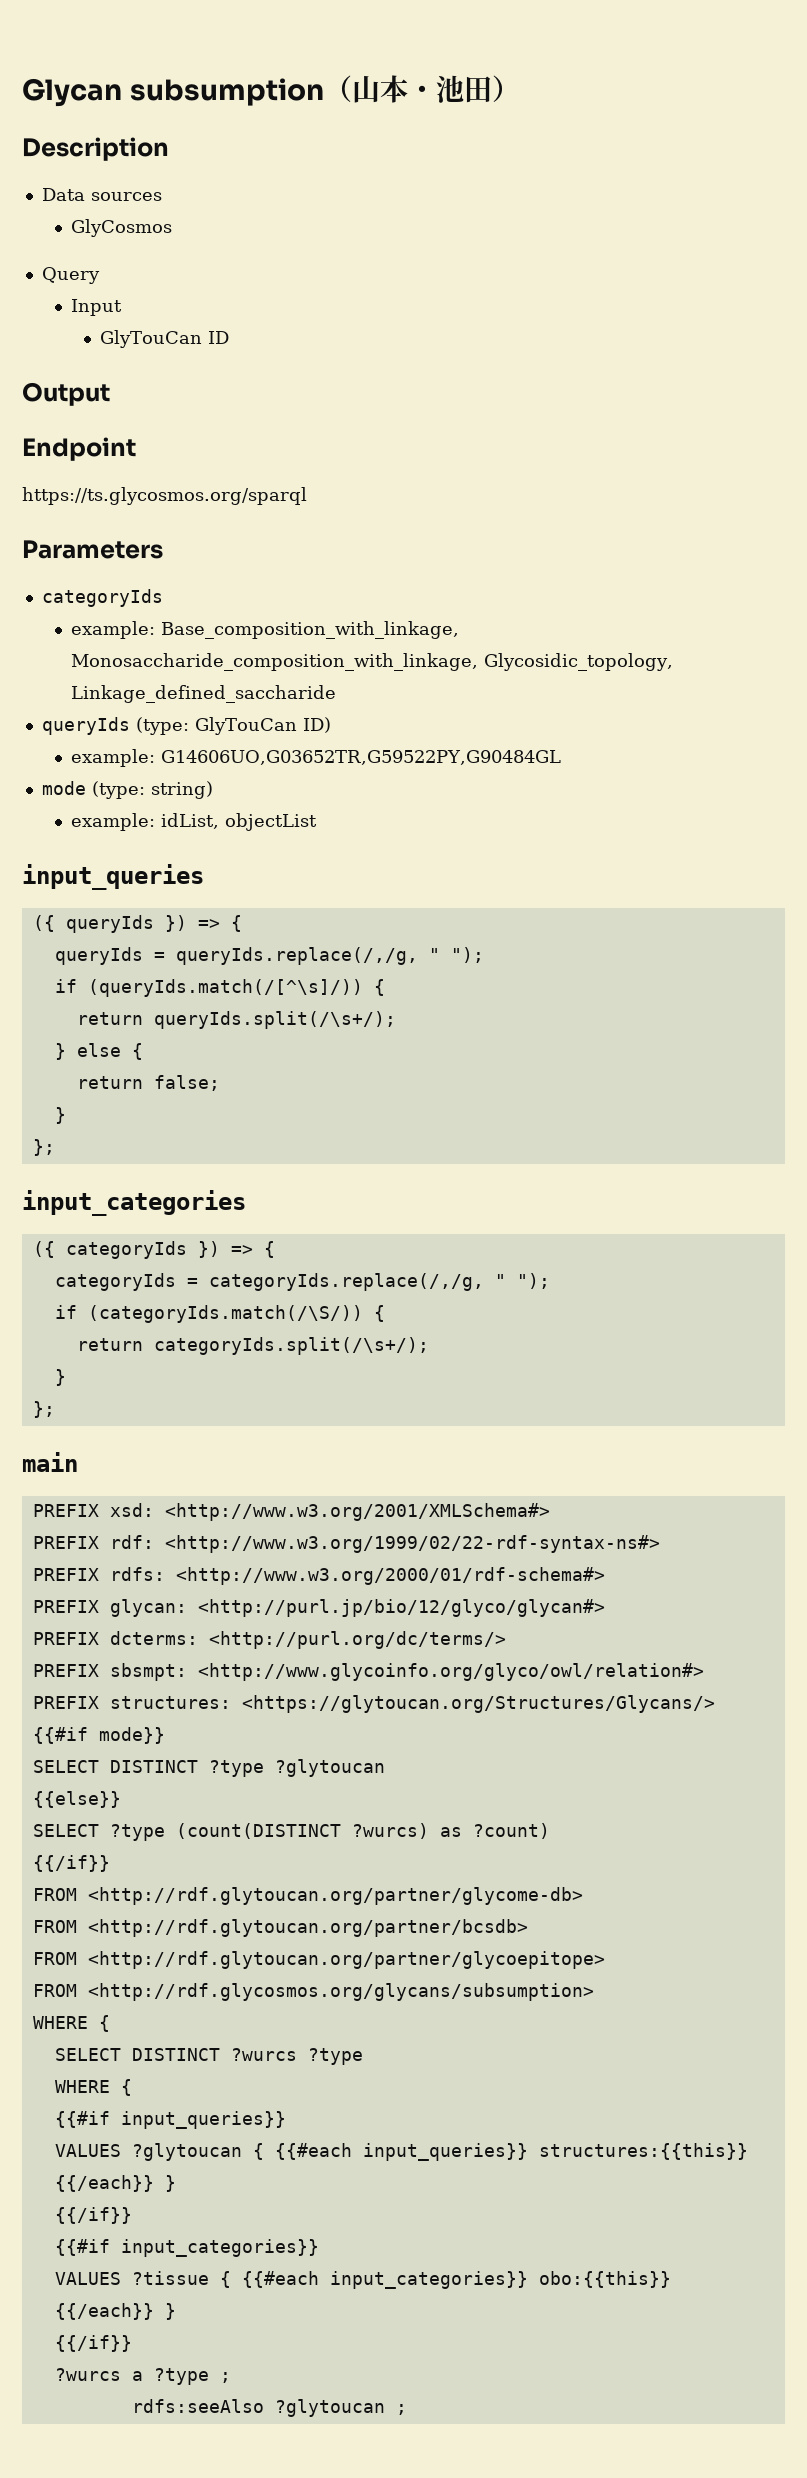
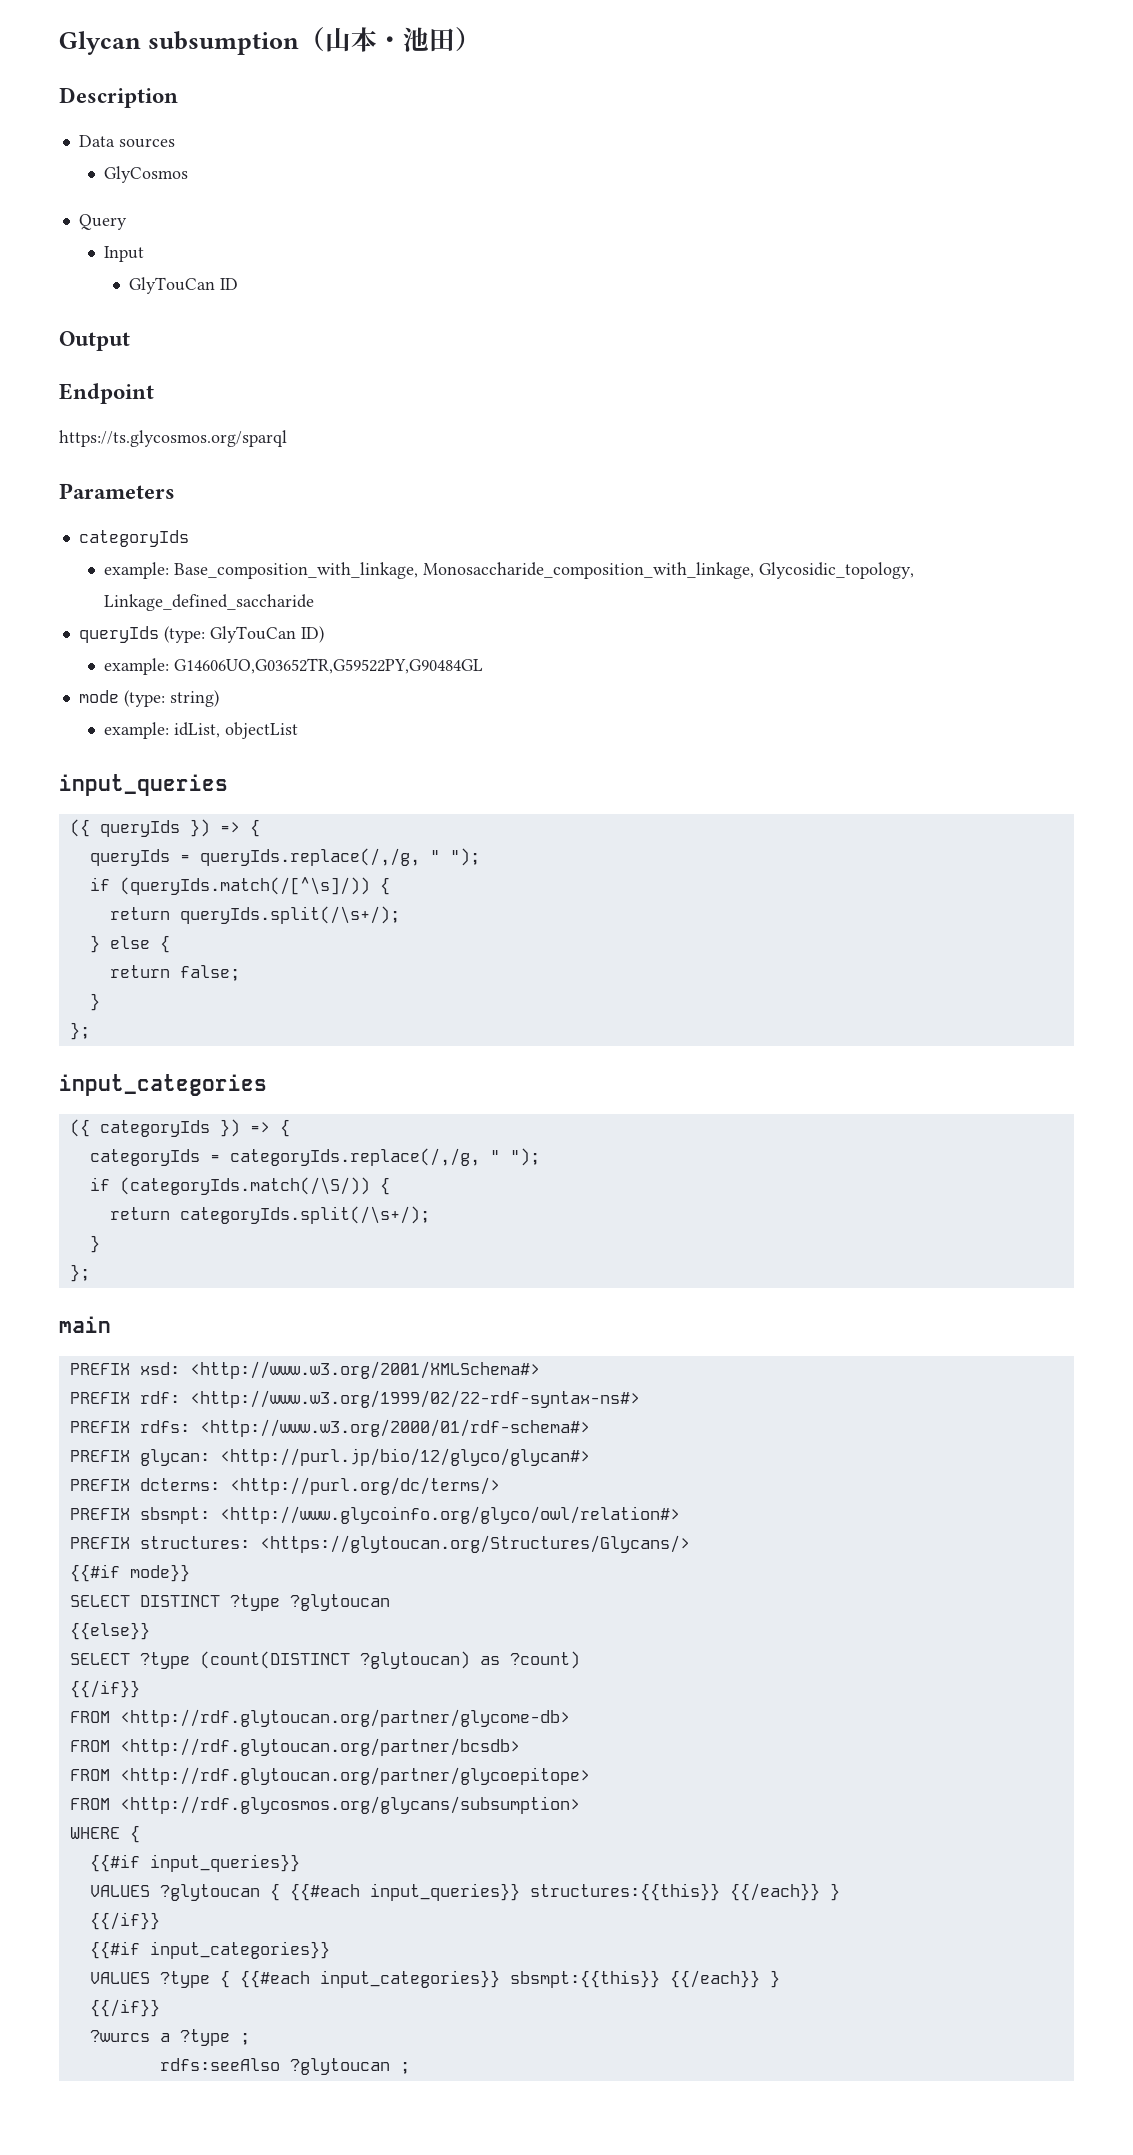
- SELECT ?type (count(DISTINCT ?wurcs) as ?count)
+ SELECT ?type (count(DISTINCT ?glytoucan) as ?count)
- SELECT DISTINCT ?wurcs ?type
- WHERE {
- VALUES ?tissue { {{#each input_categories}} obo:{{this}} {{/each}} }
+ VALUES ?type { {{#each input_categories}} sbsmpt:{{this}} {{/each}} }

